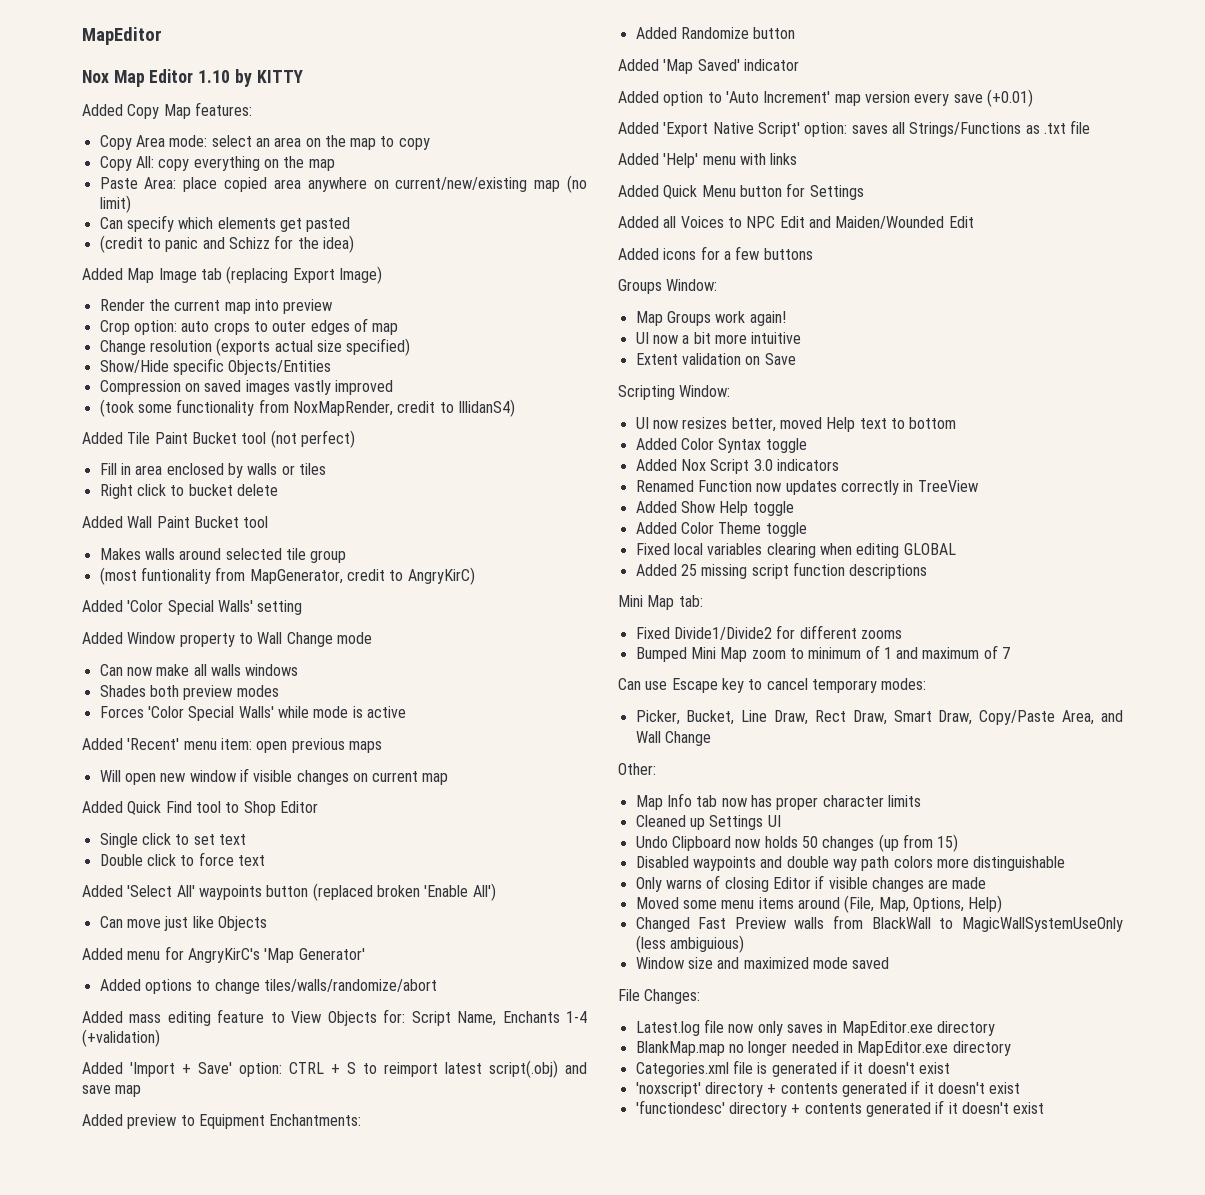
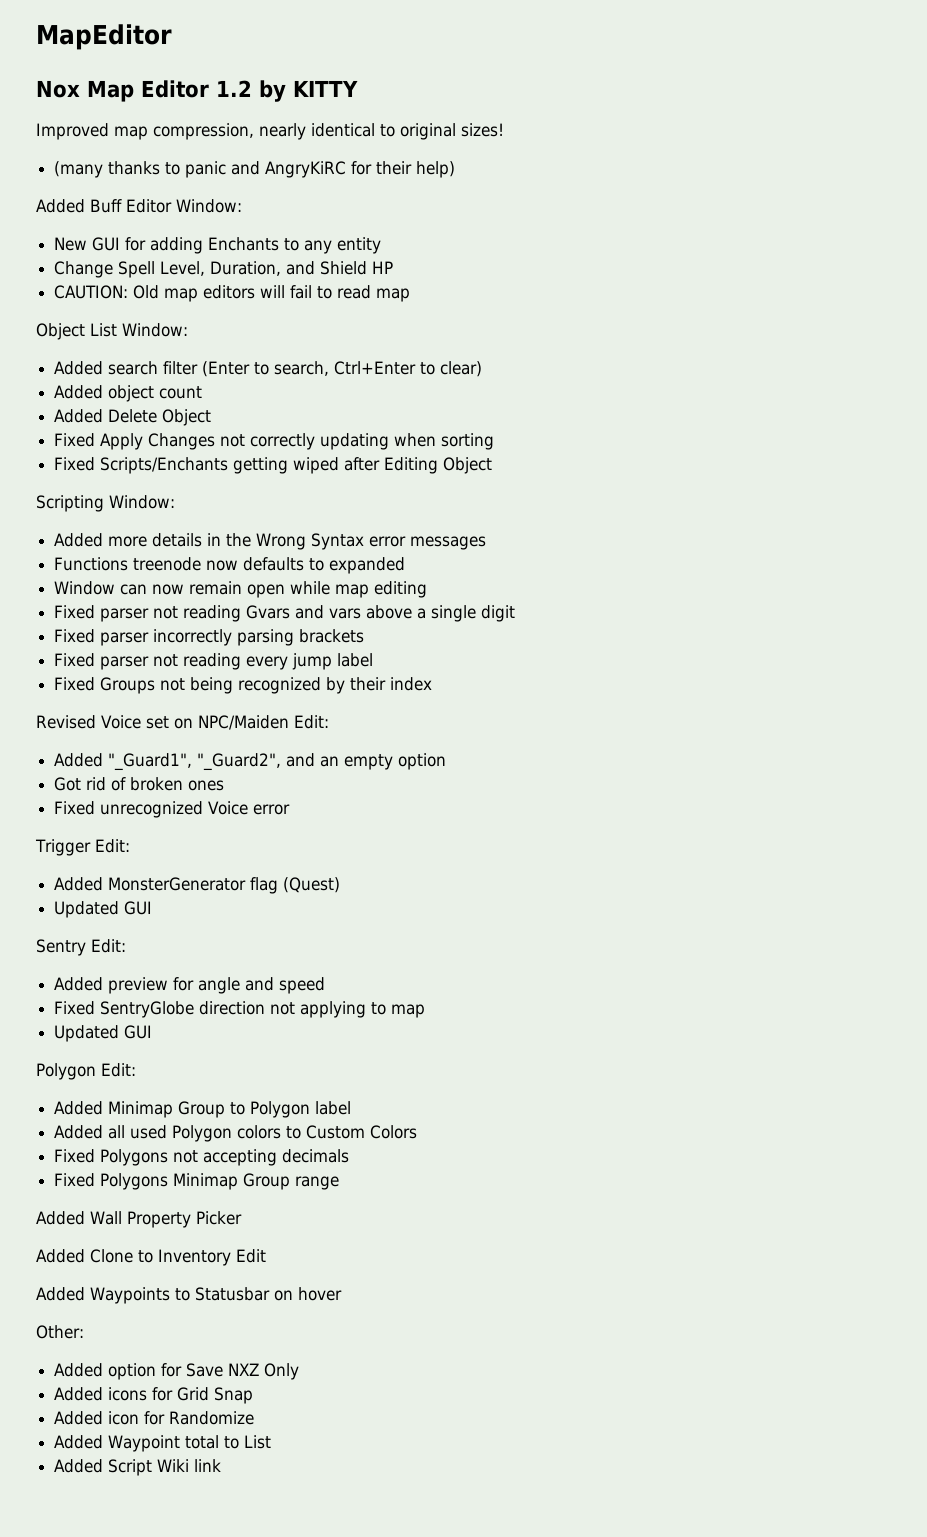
- Nox Map Editor 1.10 by KITTY
+ Nox Map Editor 1.2 by KITTY
- Added Copy Map features:
- Copy Area mode: select an area on the map to copy
- Copy All: copy everything on the map
- Paste Area: place copied area anywhere on current/new/existing map (no limit)
- Can specify which elements get pasted
- (credit to panic and Schizz for the idea)
- Added Map Image tab (replacing Export Image)
- Render the current map into preview
- Crop option: auto crops to outer edges of map
- Change resolution (exports actual size specified)
- Show/Hide specific Objects/Entities
- Compression on saved images vastly improved
- (took some functionality from NoxMapRender, credit to IllidanS4)
- Added Tile Paint Bucket tool (not perfect)
- Fill in area enclosed by walls or tiles
- Right click to bucket delete
- Added Wall Paint Bucket tool
- Makes walls around selected tile group
- (most funtionality from MapGenerator, credit to AngryKirC)
- Added 'Color Special Walls' setting
- Added Window property to Wall Change mode
- Can now make all walls windows
- Shades both preview modes
- Forces 'Color Special Walls' while mode is active
- Added 'Recent' menu item: open previous maps
- Will open new window if visible changes on current map
- Added Quick Find tool to Shop Editor
- Single click to set text
- Double click to force text
- Added 'Select All' waypoints button (replaced broken 'Enable All')
- Can move just like Objects
- Added menu for AngryKirC's 'Map Generator'
- Added options to change tiles/walls/randomize/abort
- Added mass editing feature to View Objects for: Script Name, Enchants 1-4 (+validation)
- Added 'Import + Save' option: CTRL + S to reimport latest script(.obj) and save map
- Added preview to Equipment Enchantments:
- Added Randomize button
- Added 'Map Saved' indicator
- Added option to 'Auto Increment' map version every save (+0.01)
- Added 'Export Native Script' option: saves all Strings/Functions as .txt file
- Added 'Help' menu with links
- Added Quick Menu button for Settings
- Added all Voices to NPC Edit and Maiden/Wounded Edit
- Added icons for a few buttons
- Groups Window:
- Map Groups work again!
- UI now a bit more intuitive
- Extent validation on Save
+ Improved map compression, nearly identical to original sizes!
+ (many thanks to panic and AngryKiRC for their help)
+ Added Buff Editor Window:
+ New GUI for adding Enchants to any entity
+ Change Spell Level, Duration, and Shield HP
+ CAUTION: Old map editors will fail to read map
+ Object List Window:
+ Added search filter (Enter to search, Ctrl+Enter to clear)
+ Added object count
+ Added Delete Object
+ Fixed Apply Changes not correctly updating when sorting
+ Fixed Scripts/Enchants getting wiped after Editing Object
  Scripting Window:
- UI now resizes better, moved Help text to bottom
- Added Color Syntax toggle
- Added Nox Script 3.0 indicators
- Renamed Function now updates correctly in TreeView
- Added Show Help toggle
- Added Color Theme toggle
- Fixed local variables clearing when editing GLOBAL
- Added 25 missing script function descriptions
- Mini Map tab:
- Fixed Divide1/Divide2 for different zooms
- Bumped Mini Map zoom to minimum of 1 and maximum of 7
- Can use Escape key to cancel temporary modes:
- Picker, Bucket, Line Draw, Rect Draw, Smart Draw, Copy/Paste Area, and Wall Change
+ Added more details in the Wrong Syntax error messages
+ Functions treenode now defaults to expanded
+ Window can now remain open while map editing
+ Fixed parser not reading Gvars and vars above a single digit
+ Fixed parser incorrectly parsing brackets
+ Fixed parser not reading every jump label
+ Fixed Groups not being recognized by their index
+ Revised Voice set on NPC/Maiden Edit:
+ Added "_Guard1", "_Guard2", and an empty option
+ Got rid of broken ones
+ Fixed unrecognized Voice error
+ Trigger Edit:
+ Added MonsterGenerator flag (Quest)
+ Updated GUI
+ Sentry Edit:
+ Added preview for angle and speed
+ Fixed SentryGlobe direction not applying to map
+ Updated GUI
+ Polygon Edit:
+ Added Minimap Group to Polygon label
+ Added all used Polygon colors to Custom Colors
+ Fixed Polygons not accepting decimals
+ Fixed Polygons Minimap Group range
+ Added Wall Property Picker
+ Added Clone to Inventory Edit
+ Added Waypoints to Statusbar on hover
  Other:
- Map Info tab now has proper character limits
- Cleaned up Settings UI
- Undo Clipboard now holds 50 changes (up from 15)
- Disabled waypoints and double way path colors more distinguishable
- Only warns of closing Editor if visible changes are made
- Moved some menu items around (File, Map, Options, Help)
- Changed Fast Preview walls from BlackWall to MagicWallSystemUseOnly (less ambiguious)
- Window size and maximized mode saved
- File Changes:
- Latest.log file now only saves in MapEditor.exe directory
- BlankMap.map no longer needed in MapEditor.exe directory
- Categories.xml file is generated if it doesn't exist
- 'noxscript' directory + contents generated if it doesn't exist
- 'functiondesc' directory + contents generated if it doesn't exist
+ Added option for Save NXZ Only
+ Added icons for Grid Snap
+ Added icon for Randomize
+ Added Waypoint total to List
+ Added Script Wiki link

